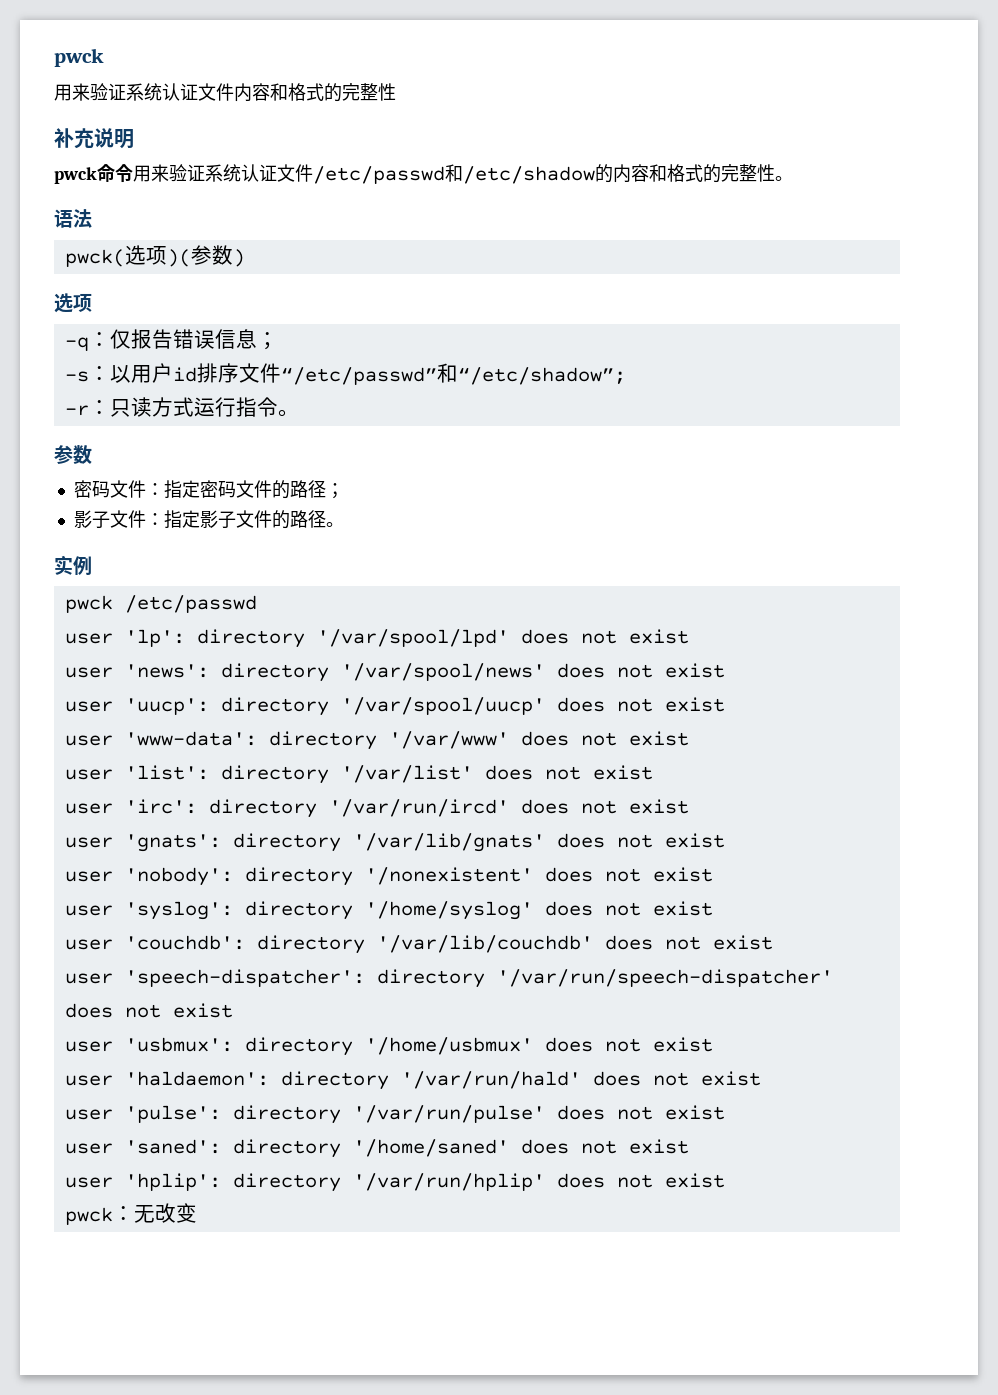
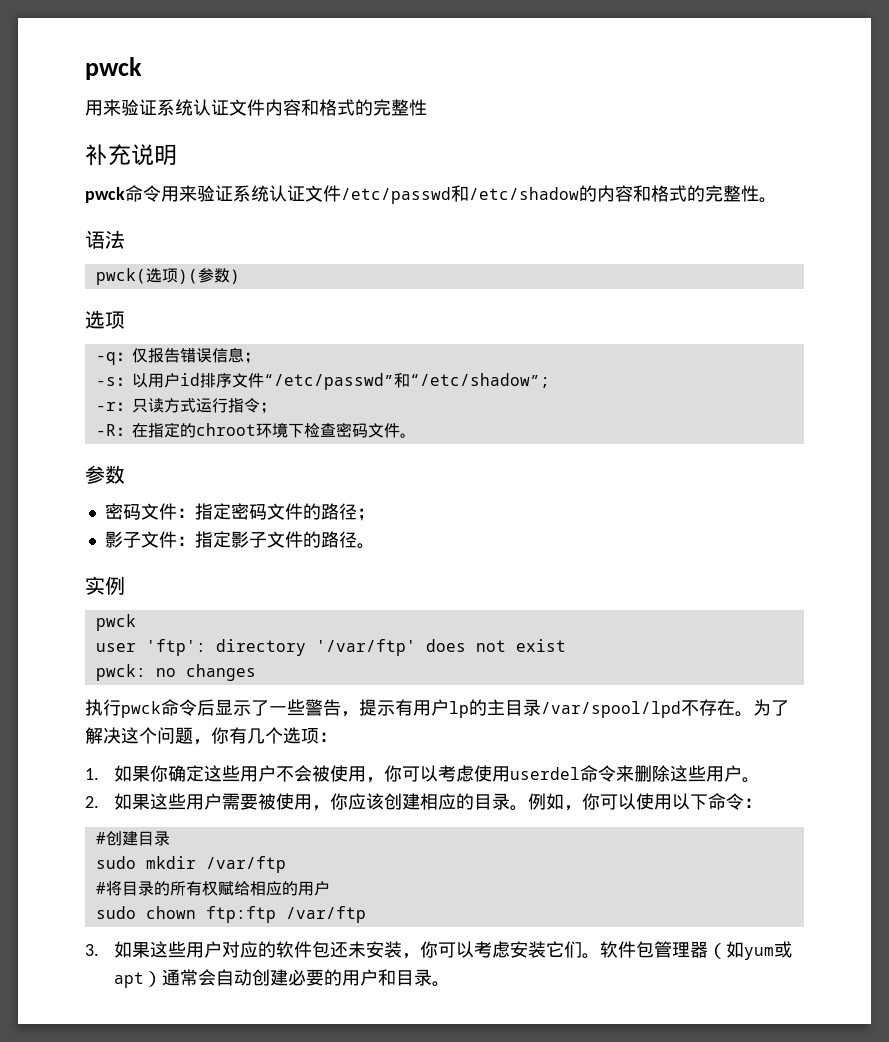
- -r：只读方式运行指令。
+ -r：只读方式运行指令；
+ -R：在指定的chroot环境下检查密码文件。
  实例
- pwck /etc/passwd
- user 'lp': directory '/var/spool/lpd' does not exist
- user 'news': directory '/var/spool/news' does not exist
- user 'uucp': directory '/var/spool/uucp' does not exist
- user 'www-data': directory '/var/www' does not exist
- user 'list': directory '/var/list' does not exist
- user 'irc': directory '/var/run/ircd' does not exist
- user 'gnats': directory '/var/lib/gnats' does not exist
- user 'nobody': directory '/nonexistent' does not exist
- user 'syslog': directory '/home/syslog' does not exist
- user 'couchdb': directory '/var/lib/couchdb' does not exist
- user 'speech-dispatcher': directory '/var/run/speech-dispatcher' does not exist
- user 'usbmux': directory '/home/usbmux' does not exist
- user 'haldaemon': directory '/var/run/hald' does not exist
- user 'pulse': directory '/var/run/pulse' does not exist
- user 'saned': directory '/home/saned' does not exist
- user 'hplip': directory '/var/run/hplip' does not exist
- pwck：无改变
+ pwck
+ user 'ftp': directory '/var/ftp' does not exist
+ pwck: no changes
+ 执行pwck命令后显示了一些警告，提示有用户lp的主目录/var/spool/lpd不存在。为了解决这个问题，你有几个选项：
+ 1.如果你确定这些用户不会被使用，你可以考虑使用userdel命令来删除这些用户。
+ 2.如果这些用户需要被使用，你应该创建相应的目录。例如，你可以使用以下命令：
+ #创建目录
+ sudo mkdir /var/ftp
+ #将目录的所有权赋给相应的用户
+ sudo chown ftp:ftp /var/ftp
+ 3.如果这些用户对应的软件包还未安装，你可以考虑安装它们。软件包管理器（如yum或apt）通常会自动创建必要的用户和目录。

